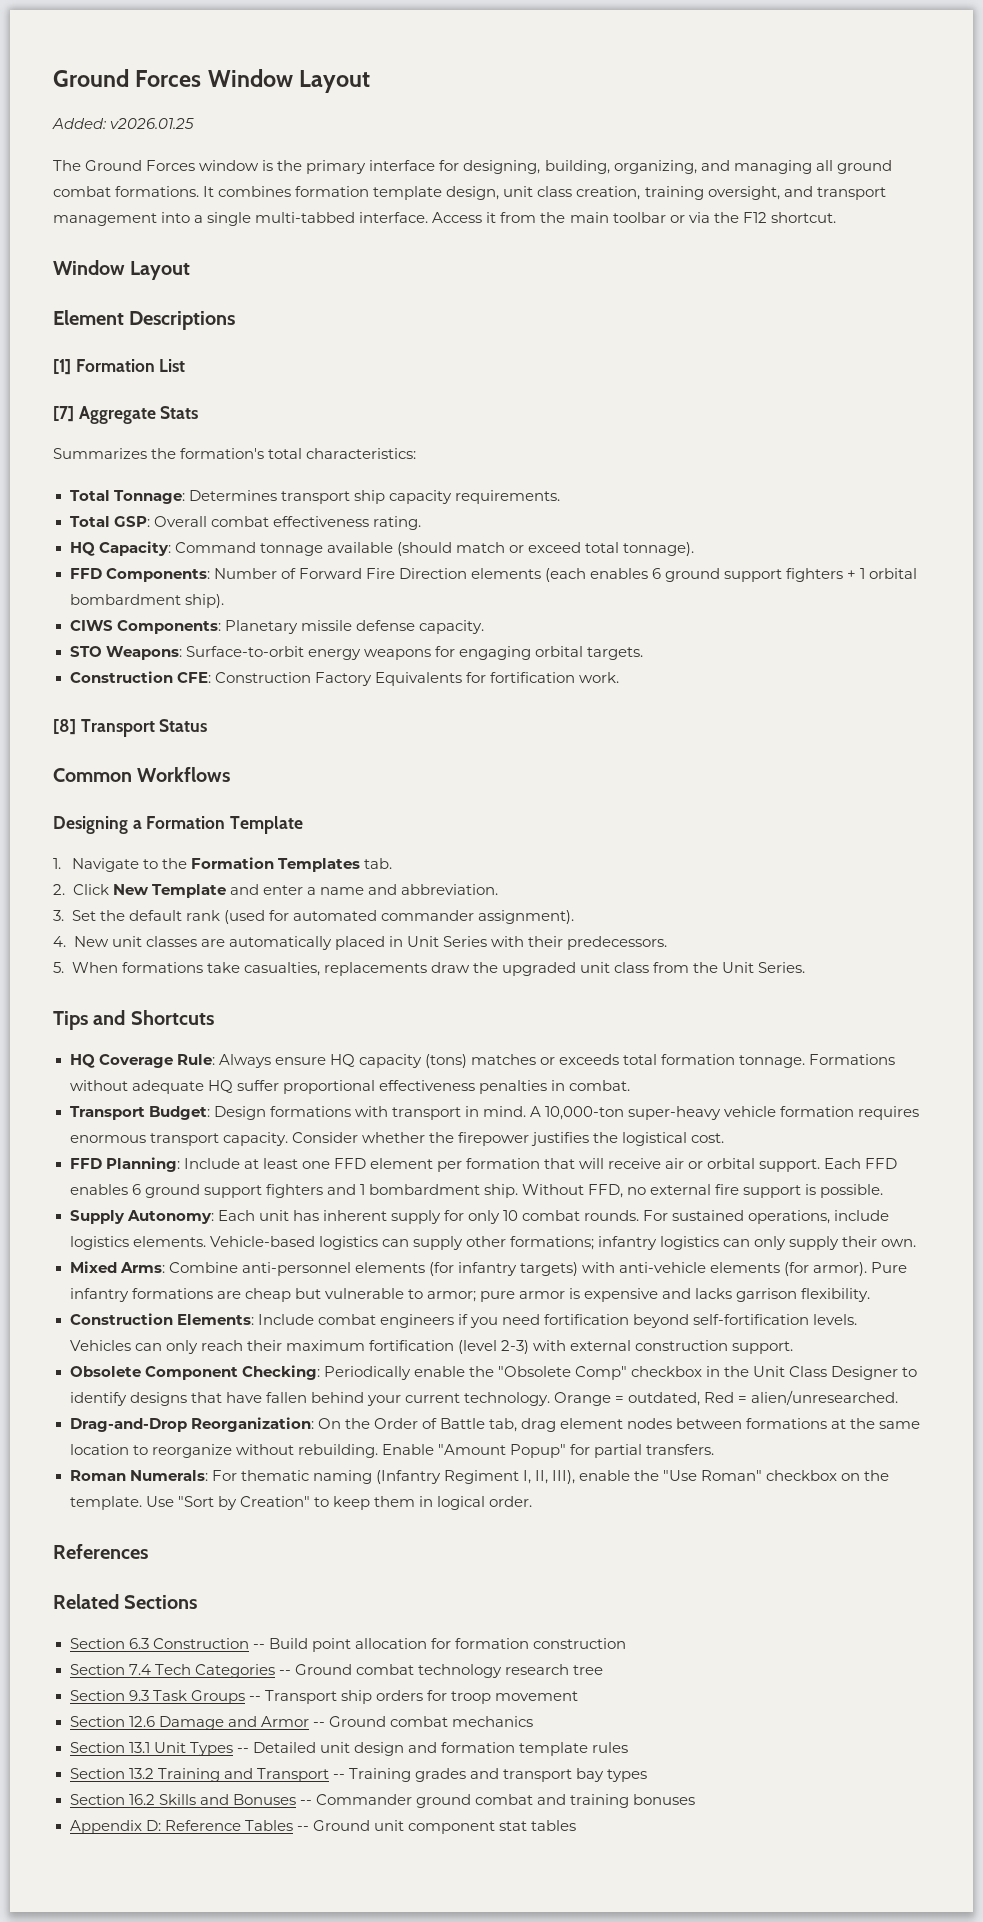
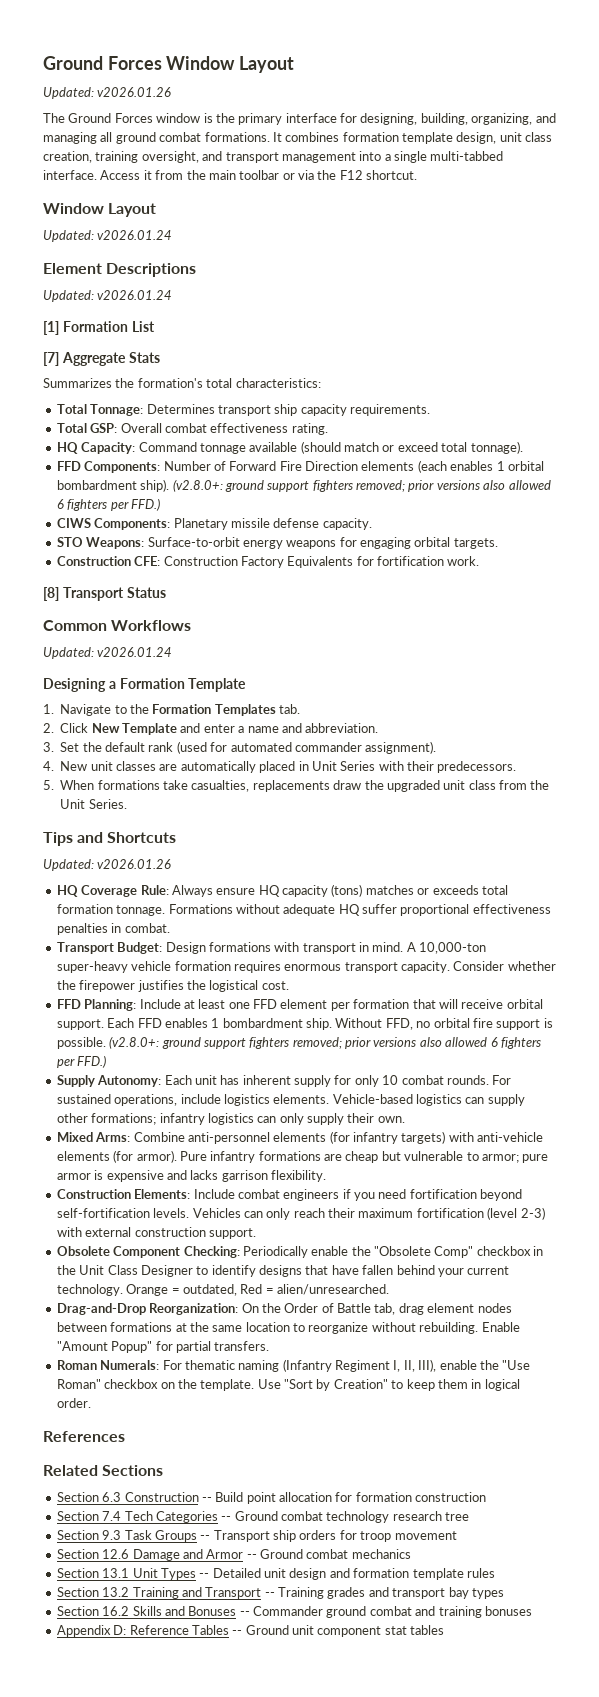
  Ground Forces Window Layout
- Added: v2026.01.25
+ Updated: v2026.01.26
  Access it from the main toolbar or via the F12 shortcut.
  Window Layout
+ Updated: v2026.01.24
  Element Descriptions
+ Updated: v2026.01.24
- FFD Components: Number of Forward Fire Direction elements (each enables 6 ground support fighters + 1 orbital bombardment ship).
+ FFD Components: Number of Forward Fire Direction elements (each enables 1 orbital bombardment ship). (v2.8.0+: ground support fighters removed; prior versions also allowed 6 fighters per FFD.)
  Common Workflows
+ Updated: v2026.01.24
  Tips and Shortcuts
+ Updated: v2026.01.26
- FFD Planning: Include at least one FFD element per formation that will receive air or orbital support.
+ FFD Planning: Include at least one FFD element per formation that will receive orbital support.
- Each FFD enables 6 ground support fighters and 1 bombardment ship.
+ Each FFD enables 1 bombardment ship.
- Without FFD, no external fire support is possible.
+ Without FFD, no orbital fire support is possible. (v2.8.0+: ground support fighters removed; prior versions also allowed 6 fighters per FFD.)

